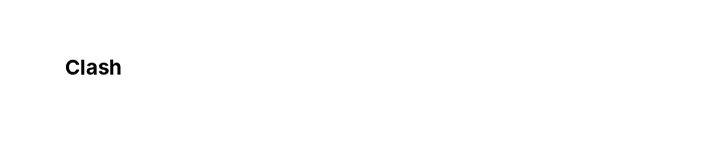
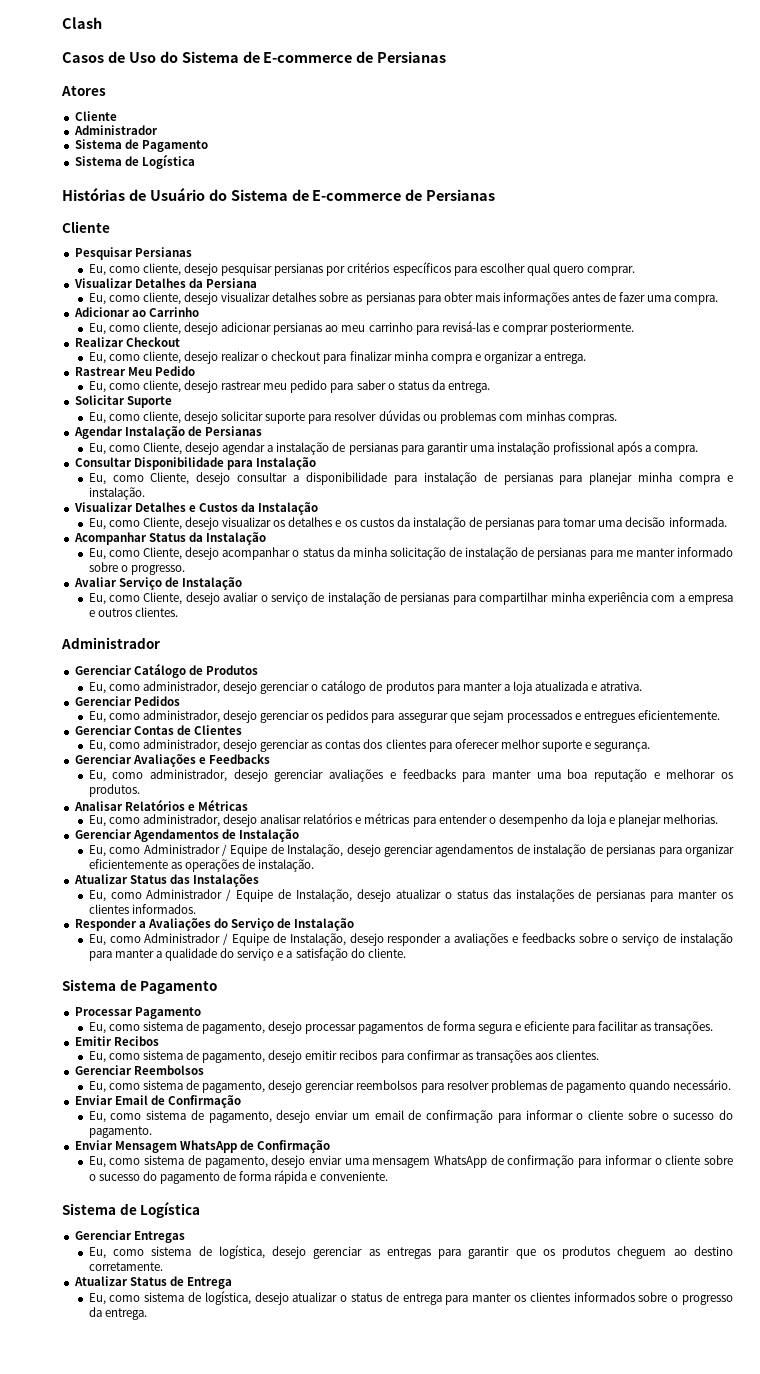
+ Casos de Uso do Sistema de E-commerce de Persianas
+ Atores
+ Cliente
+ Administrador
+ Sistema de Pagamento
+ Sistema de Logística
+ Histórias de Usuário do Sistema de E-commerce de Persianas
+ Cliente
+ Pesquisar Persianas
+ Eu, como cliente, desejo pesquisar persianas por critérios específicos para escolher qual quero comprar.
+ Visualizar Detalhes da Persiana
+ Eu, como cliente, desejo visualizar detalhes sobre as persianas para obter mais informações antes de fazer uma compra.
+ Adicionar ao Carrinho
+ Eu, como cliente, desejo adicionar persianas ao meu carrinho para revisá-las e comprar posteriormente.
+ Realizar Checkout
+ Eu, como cliente, desejo realizar o checkout para finalizar minha compra e organizar a entrega.
+ Rastrear Meu Pedido
+ Eu, como cliente, desejo rastrear meu pedido para saber o status da entrega.
+ Solicitar Suporte
+ Eu, como cliente, desejo solicitar suporte para resolver dúvidas ou problemas com minhas compras.
+ Agendar Instalação de Persianas
+ Eu, como Cliente, desejo agendar a instalação de persianas para garantir uma instalação profissional após a compra.
+ Consultar Disponibilidade para Instalação
+ Eu, como Cliente, desejo consultar a disponibilidade para instalação de persianas para planejar minha compra e instalação.
+ Visualizar Detalhes e Custos da Instalação
+ Eu, como Cliente, desejo visualizar os detalhes e os custos da instalação de persianas para tomar uma decisão informada.
+ Acompanhar Status da Instalação
+ Eu, como Cliente, desejo acompanhar o status da minha solicitação de instalação de persianas para me manter informado sobre o progresso.
+ Avaliar Serviço de Instalação
+ Eu, como Cliente, desejo avaliar o serviço de instalação de persianas para compartilhar minha experiência com a empresa e outros clientes.
+ Administrador
+ Gerenciar Catálogo de Produtos
+ Eu, como administrador, desejo gerenciar o catálogo de produtos para manter a loja atualizada e atrativa.
+ Gerenciar Pedidos
+ Eu, como administrador, desejo gerenciar os pedidos para assegurar que sejam processados e entregues eficientemente.
+ Gerenciar Contas de Clientes
+ Eu, como administrador, desejo gerenciar as contas dos clientes para oferecer melhor suporte e segurança.
+ Gerenciar Avaliações e Feedbacks
+ Eu, como administrador, desejo gerenciar avaliações e feedbacks para manter uma boa reputação e melhorar os produtos.
+ Analisar Relatórios e Métricas
+ Eu, como administrador, desejo analisar relatórios e métricas para entender o desempenho da loja e planejar melhorias.
+ Gerenciar Agendamentos de Instalação
+ Eu, como Administrador / Equipe de Instalação, desejo gerenciar agendamentos de instalação de persianas para organizar eficientemente as operações de instalação.
+ Atualizar Status das Instalações
+ Eu, como Administrador / Equipe de Instalação, desejo atualizar o status das instalações de persianas para manter os clientes informados.
+ Responder a Avaliações do Serviço de Instalação
+ Eu, como Administrador / Equipe de Instalação, desejo responder a avaliações e feedbacks sobre o serviço de instalação para manter a qualidade do serviço e a satisfação do cliente.
+ Sistema de Pagamento
+ Processar Pagamento
+ Eu, como sistema de pagamento, desejo processar pagamentos de forma segura e eficiente para facilitar as transações.
+ Emitir Recibos
+ Eu, como sistema de pagamento, desejo emitir recibos para confirmar as transações aos clientes.
+ Gerenciar Reembolsos
+ Eu, como sistema de pagamento, desejo gerenciar reembolsos para resolver problemas de pagamento quando necessário.
+ Enviar Email de Confirmação
+ Eu, como sistema de pagamento, desejo enviar um email de confirmação para informar o cliente sobre o sucesso do pagamento.
+ Enviar Mensagem WhatsApp de Confirmação
+ Eu, como sistema de pagamento, desejo enviar uma mensagem WhatsApp de confirmação para informar o cliente sobre o sucesso do pagamento de forma rápida e conveniente.
+ Sistema de Logística
+ Gerenciar Entregas
+ Eu, como sistema de logística, desejo gerenciar as entregas para garantir que os produtos cheguem ao destino corretamente.
+ Atualizar Status de Entrega
+ Eu, como sistema de logística, desejo atualizar o status de entrega para manter os clientes informados sobre o progresso da entrega.

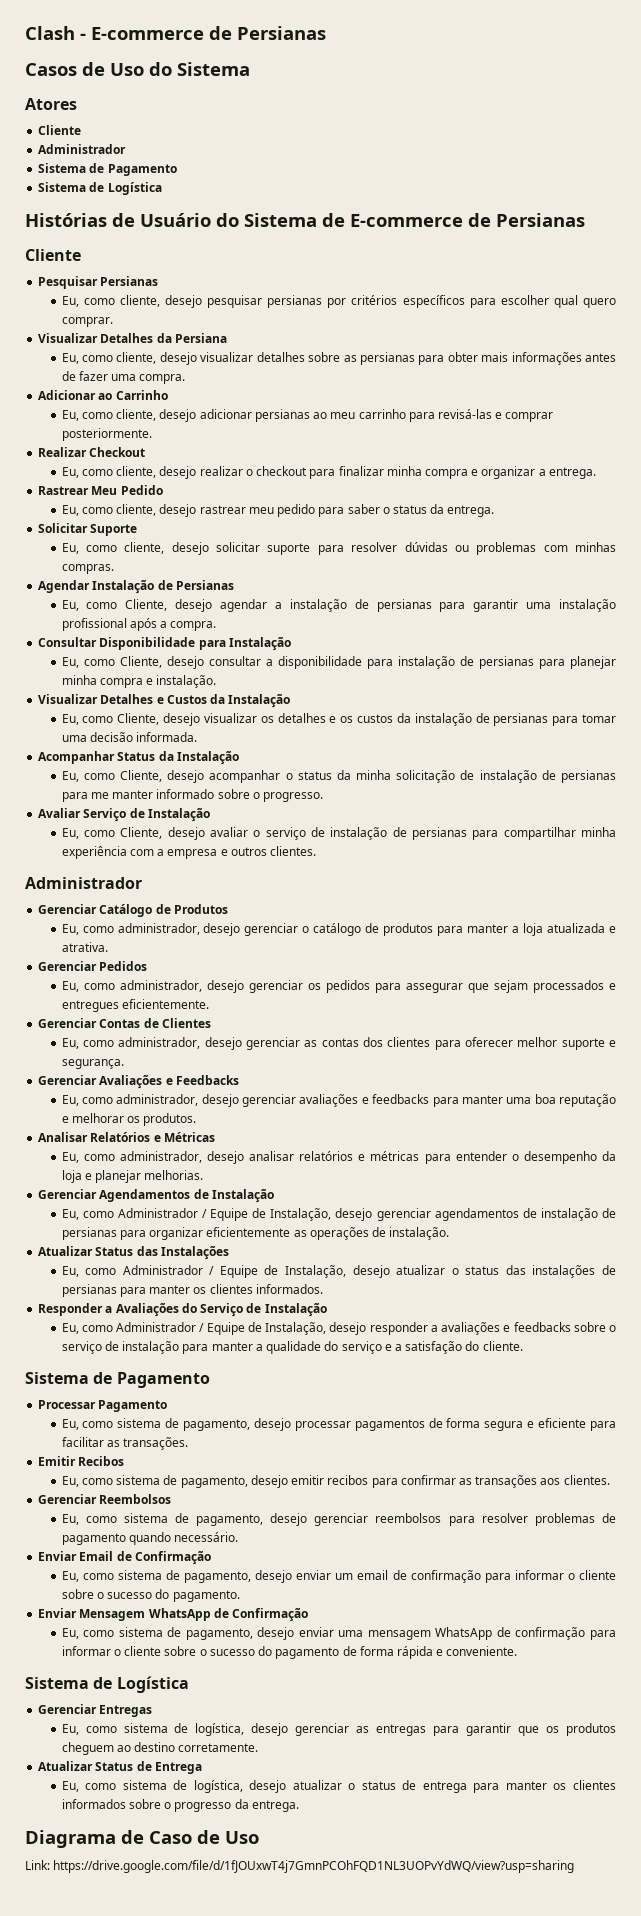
- Clash
+ Clash - E-commerce de Persianas
- Casos de Uso do Sistema de E-commerce de Persianas
+ Casos de Uso do Sistema
+ Diagrama de Caso de Uso
+ Link: https://drive.google.com/file/d/1fJOUxwT4j7GmnPCOhFQD1NL3UOPvYdWQ/view?usp=sharing

